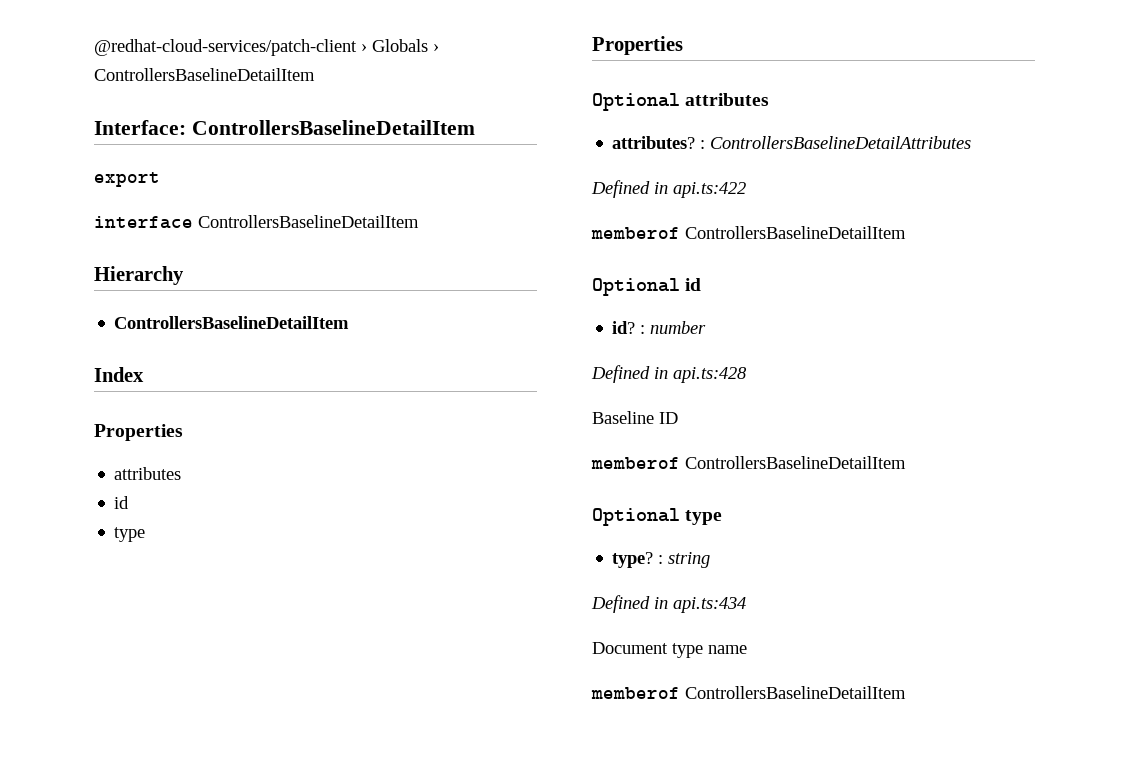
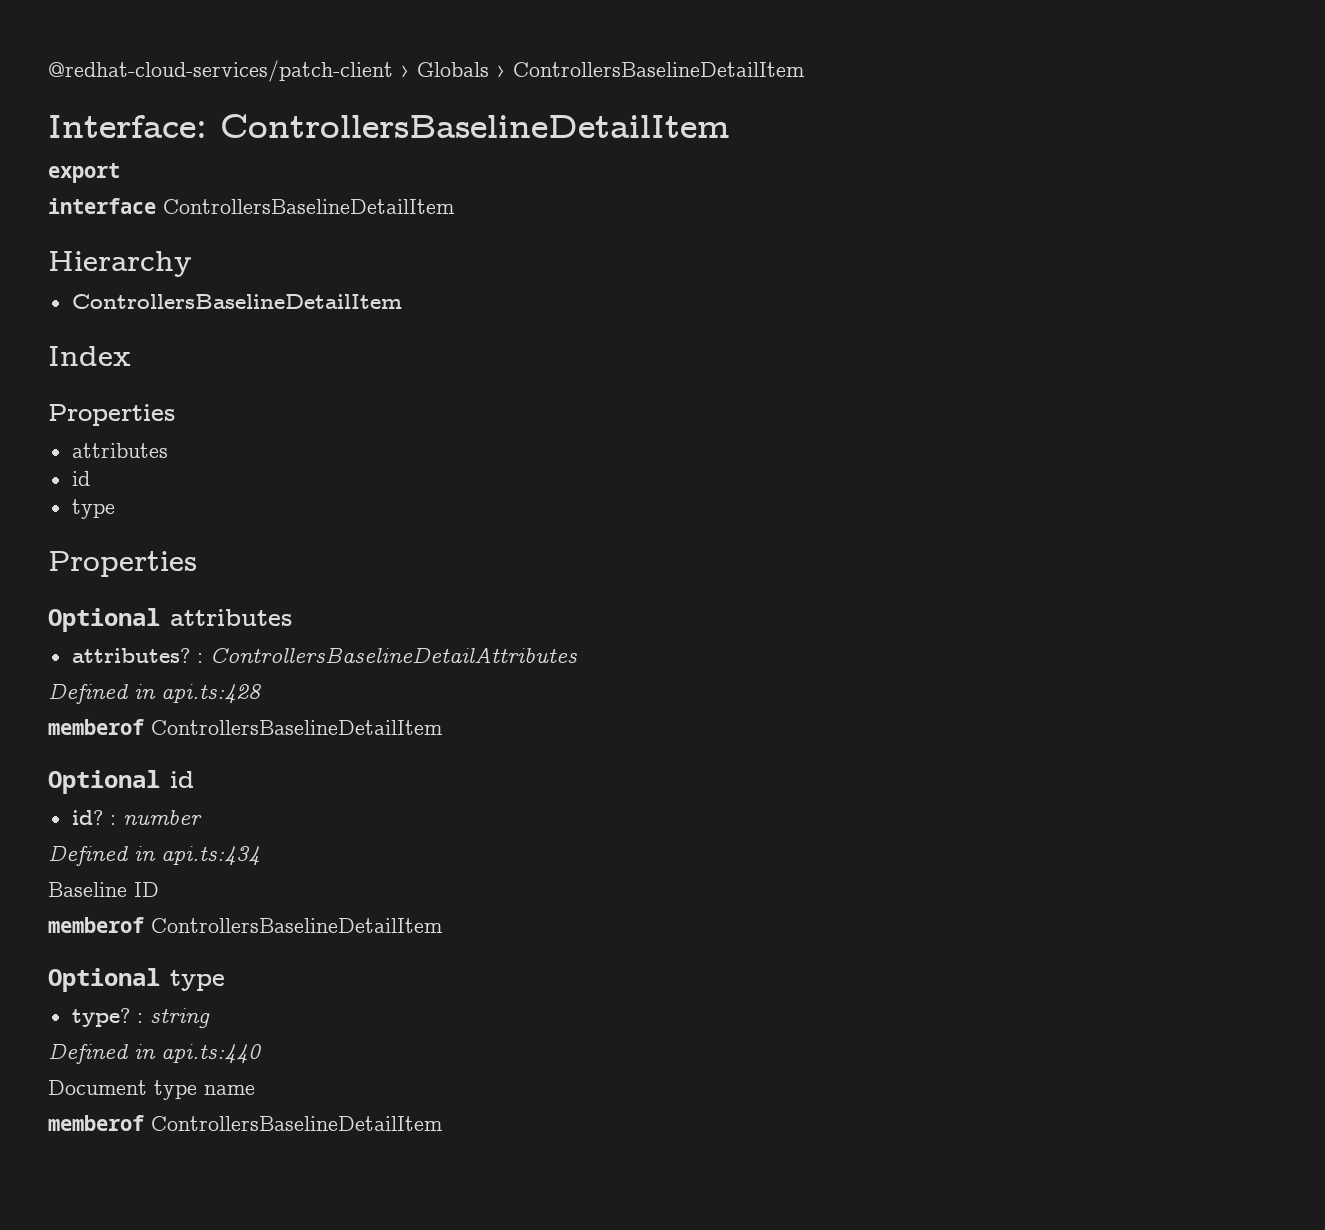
- Defined in api.ts:422
+ Defined in api.ts:428
- Defined in api.ts:428
+ Defined in api.ts:434
- Defined in api.ts:434
+ Defined in api.ts:440

